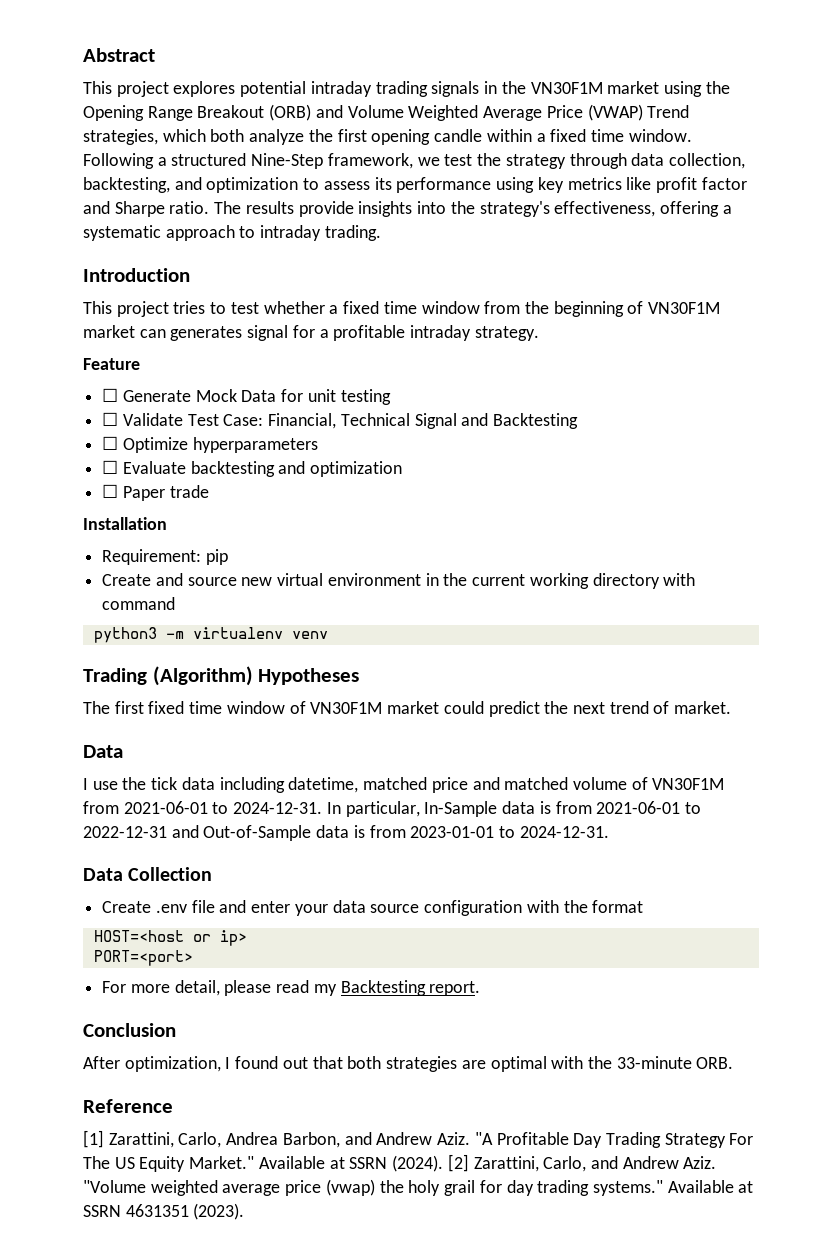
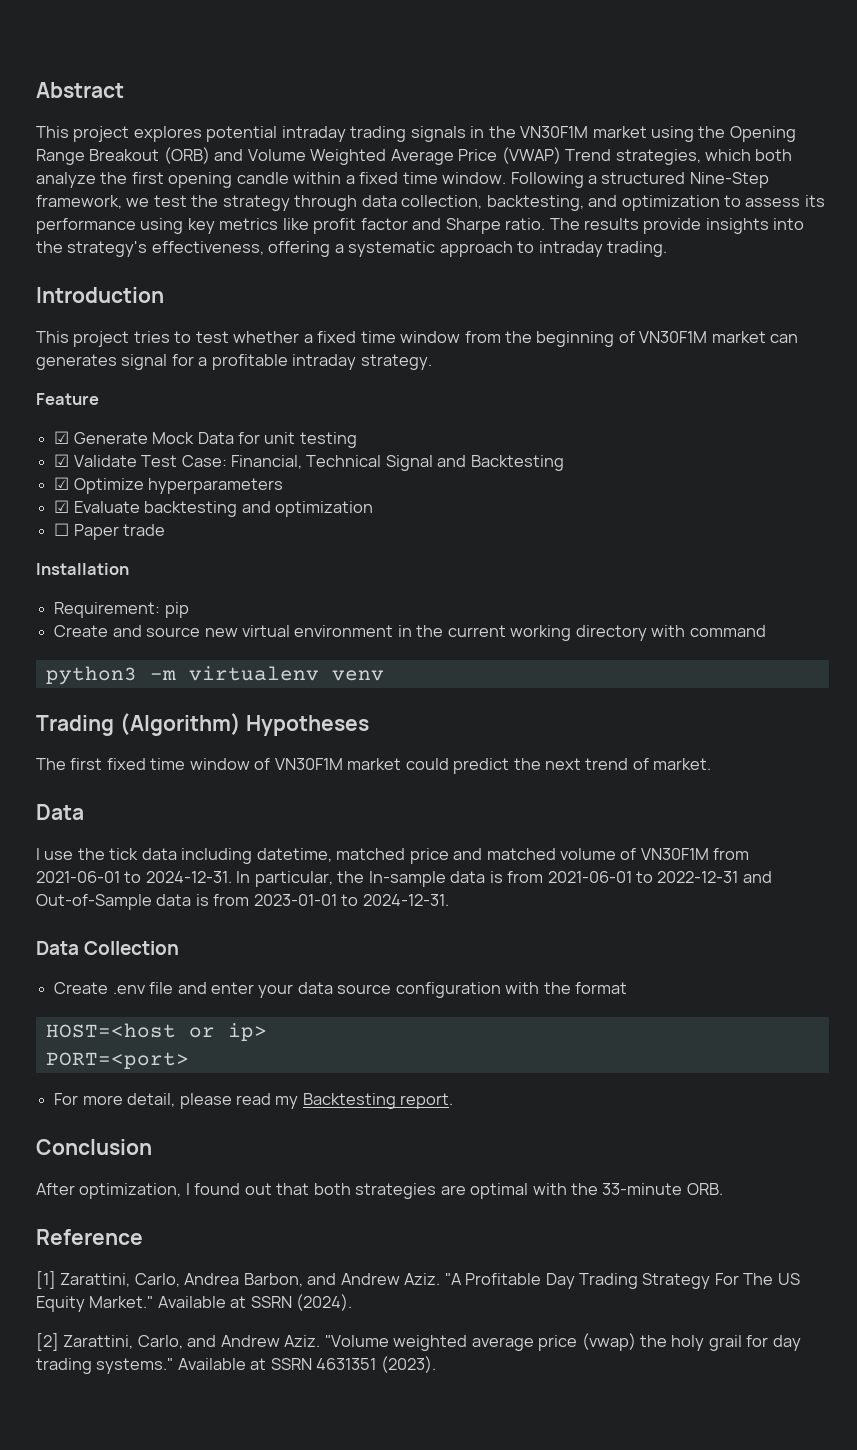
- ☐ Generate Mock Data for unit testing
+ ☑ Generate Mock Data for unit testing
- ☐ Validate Test Case: Financial, Technical Signal and Backtesting
+ ☑ Validate Test Case: Financial, Technical Signal and Backtesting
- ☐ Optimize hyperparameters
+ ☑ Optimize hyperparameters
- ☐ Evaluate backtesting and optimization
+ ☑ Evaluate backtesting and optimization
- In particular, In-Sample data is from 2021-06-01 to 2022-12-31 and Out-of-Sample data is from 2023-01-01 to 2024-12-31.
+ In particular, the In-sample data is from 2021-06-01 to 2022-12-31 and Out-of-Sample data is from 2023-01-01 to 2024-12-31.
- Available at SSRN (2024). [2] Zarattini, Carlo, and Andrew Aziz.
+ Available at SSRN (2024).
+ [2] Zarattini, Carlo, and Andrew Aziz.

